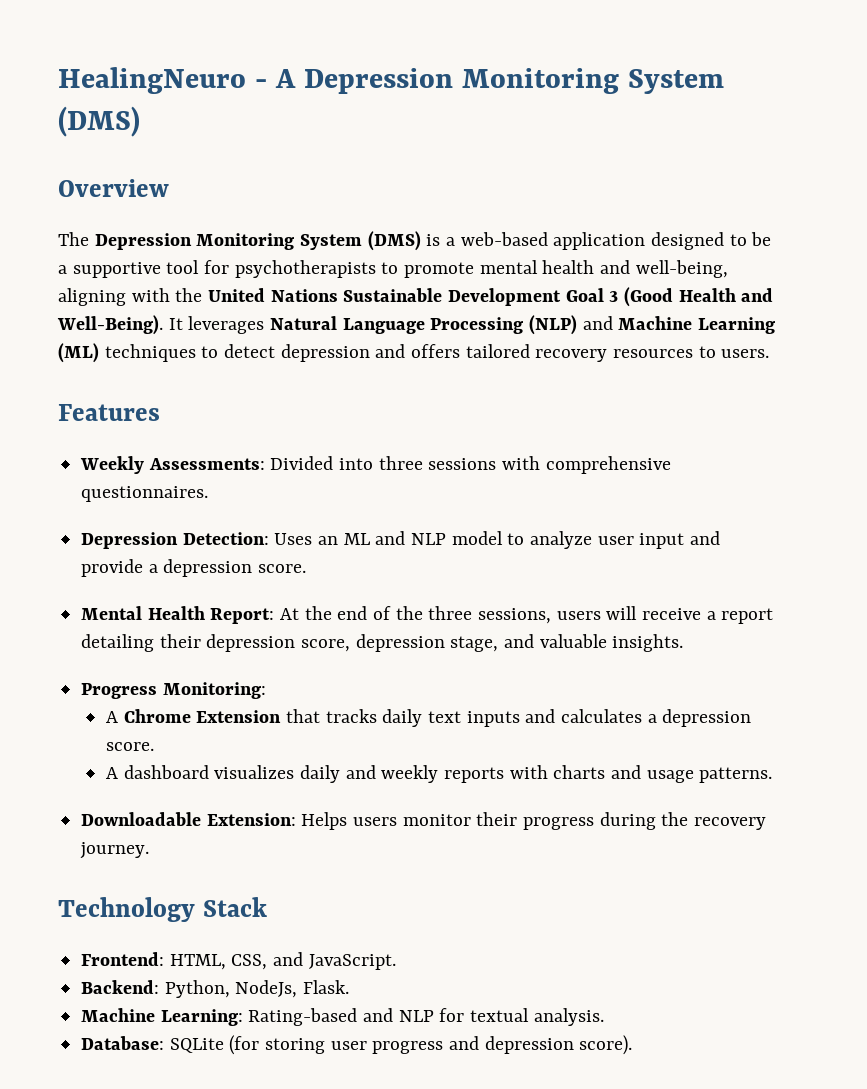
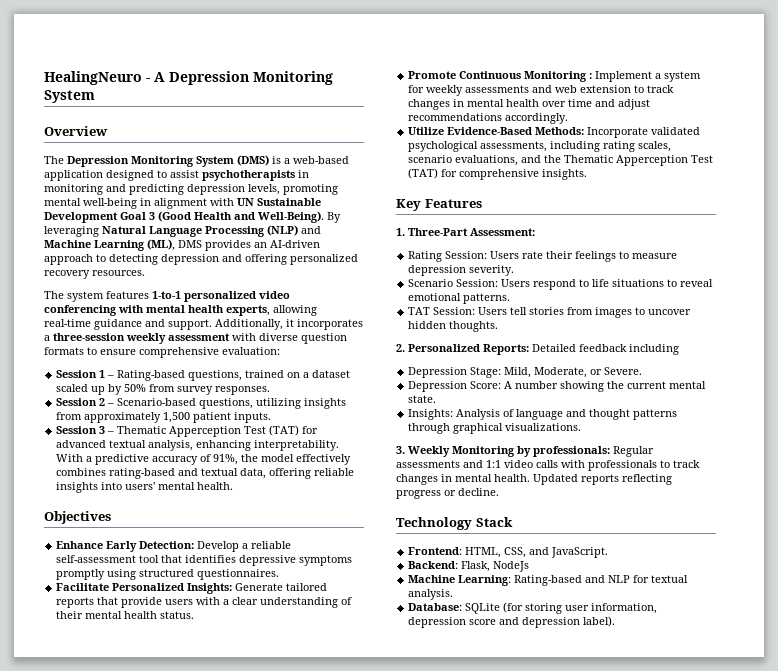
- HealingNeuro - A Depression Monitoring System (DMS)
+ HealingNeuro - A Depression Monitoring System
- The Depression Monitoring System (DMS) is a web-based application designed to be a supportive tool for psychotherapists to promote mental health and well-being, aligning with the United Nations Sustainable Development Goal 3 (Good Health and Well-Being).
+ The Depression Monitoring System (DMS) is a web-based application designed to assist psychotherapists in monitoring and predicting depression levels, promoting mental well-being in alignment with UN Sustainable Development Goal 3 (Good Health and Well-Being).
- It leverages Natural Language Processing (NLP) and Machine Learning (ML) techniques to detect depression and offers tailored recovery resources to users.
- Features
- Weekly Assessments: Divided into three sessions with comprehensive questionnaires.
- Depression Detection: Uses an ML and NLP model to analyze user input and provide a depression score.
- Mental Health Report: At the end of the three sessions, users will receive a report detailing their depression score, depression stage, and valuable insights.
- Progress Monitoring:
- A Chrome Extension that tracks daily text inputs and calculates a depression score.
- A dashboard visualizes daily and weekly reports with charts and usage patterns.
- Downloadable Extension: Helps users monitor their progress during the recovery journey.
+ By leveraging Natural Language Processing (NLP) and Machine Learning (ML), DMS provides an AI-driven approach to detecting depression and offering personalized recovery resources.
+ The system features 1-to-1 personalized video conferencing with mental health experts, allowing real-time guidance and support. Additionally, it incorporates a three-session weekly assessment with diverse question formats to ensure comprehensive evaluation:
+ Session 1 – Rating-based questions, trained on a dataset scaled up by 50% from survey responses.
+ Session 2 – Scenario-based questions, utilizing insights from approximately 1,500 patient inputs.
+ Session 3 – Thematic Apperception Test (TAT) for advanced textual analysis, enhancing interpretability. With a predictive accuracy of 91%, the model effectively combines rating-based and textual data, offering reliable insights into users' mental health.
+ Objectives
+ Enhance Early Detection: Develop a reliable self-assessment tool that identifies depressive symptoms promptly using structured questionnaires.
+ Facilitate Personalized Insights: Generate tailored reports that provide users with a clear understanding of their mental health status.
+ Promote Continuous Monitoring : Implement a system for weekly assessments and web extension to track changes in mental health over time and adjust recommendations accordingly.
+ Utilize Evidence-Based Methods: Incorporate validated psychological assessments, including rating scales, scenario evaluations, and the Thematic Apperception Test (TAT) for comprehensive insights.
+ Key Features
+ 1. Three-Part Assessment:
+ Rating Session: Users rate their feelings to measure depression severity.
+ Scenario Session: Users respond to life situations to reveal emotional patterns.
+ TAT Session: Users tell stories from images to uncover hidden thoughts.
+ 2. Personalized Reports: Detailed feedback including
+ Depression Stage: Mild, Moderate, or Severe.
+ Depression Score: A number showing the current mental state.
+ Insights: Analysis of language and thought patterns through graphical visualizations.
+ 3. Weekly Monitoring by professionals: Regular assessments and 1:1 video calls with professionals to track changes in mental health. Updated reports reflecting progress or decline.
- Backend: Python, NodeJs, Flask.
+ Backend: Flask, NodeJs
- Database: SQLite (for storing user progress and depression score).
+ Database: SQLite (for storing user information, depression score and depression label).

